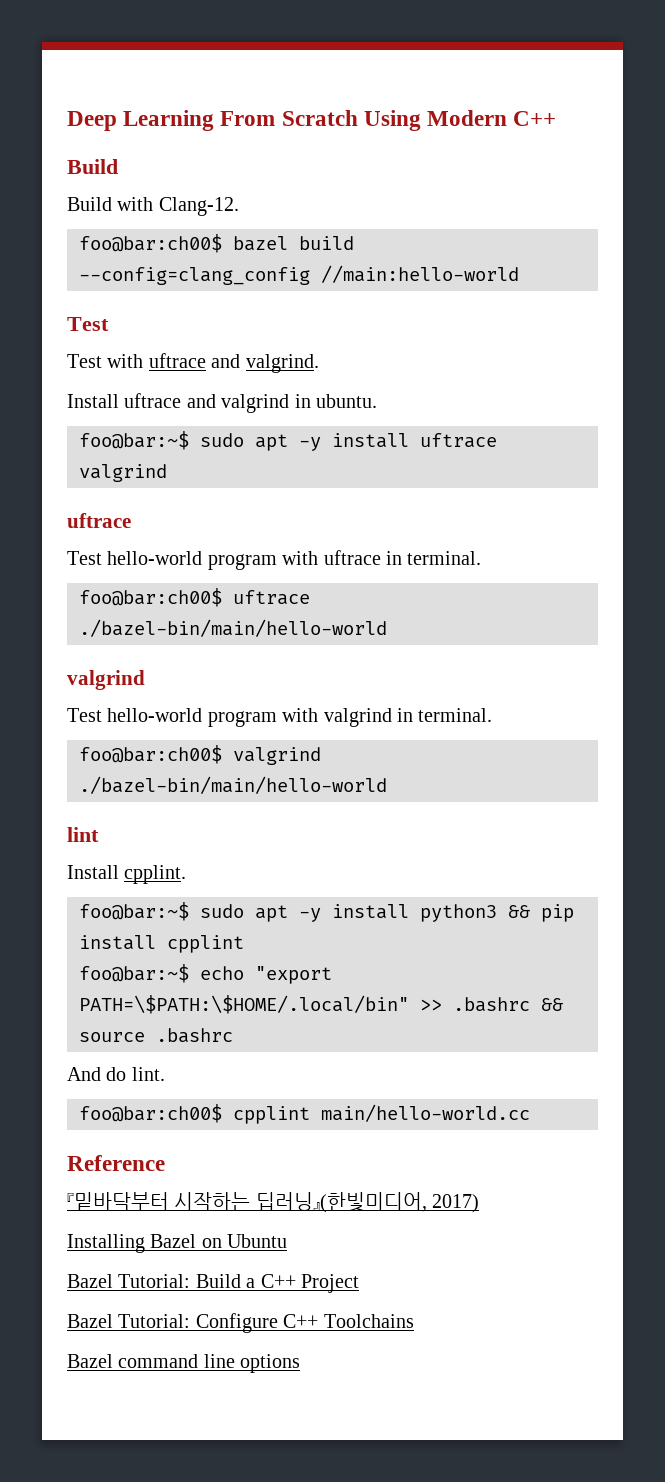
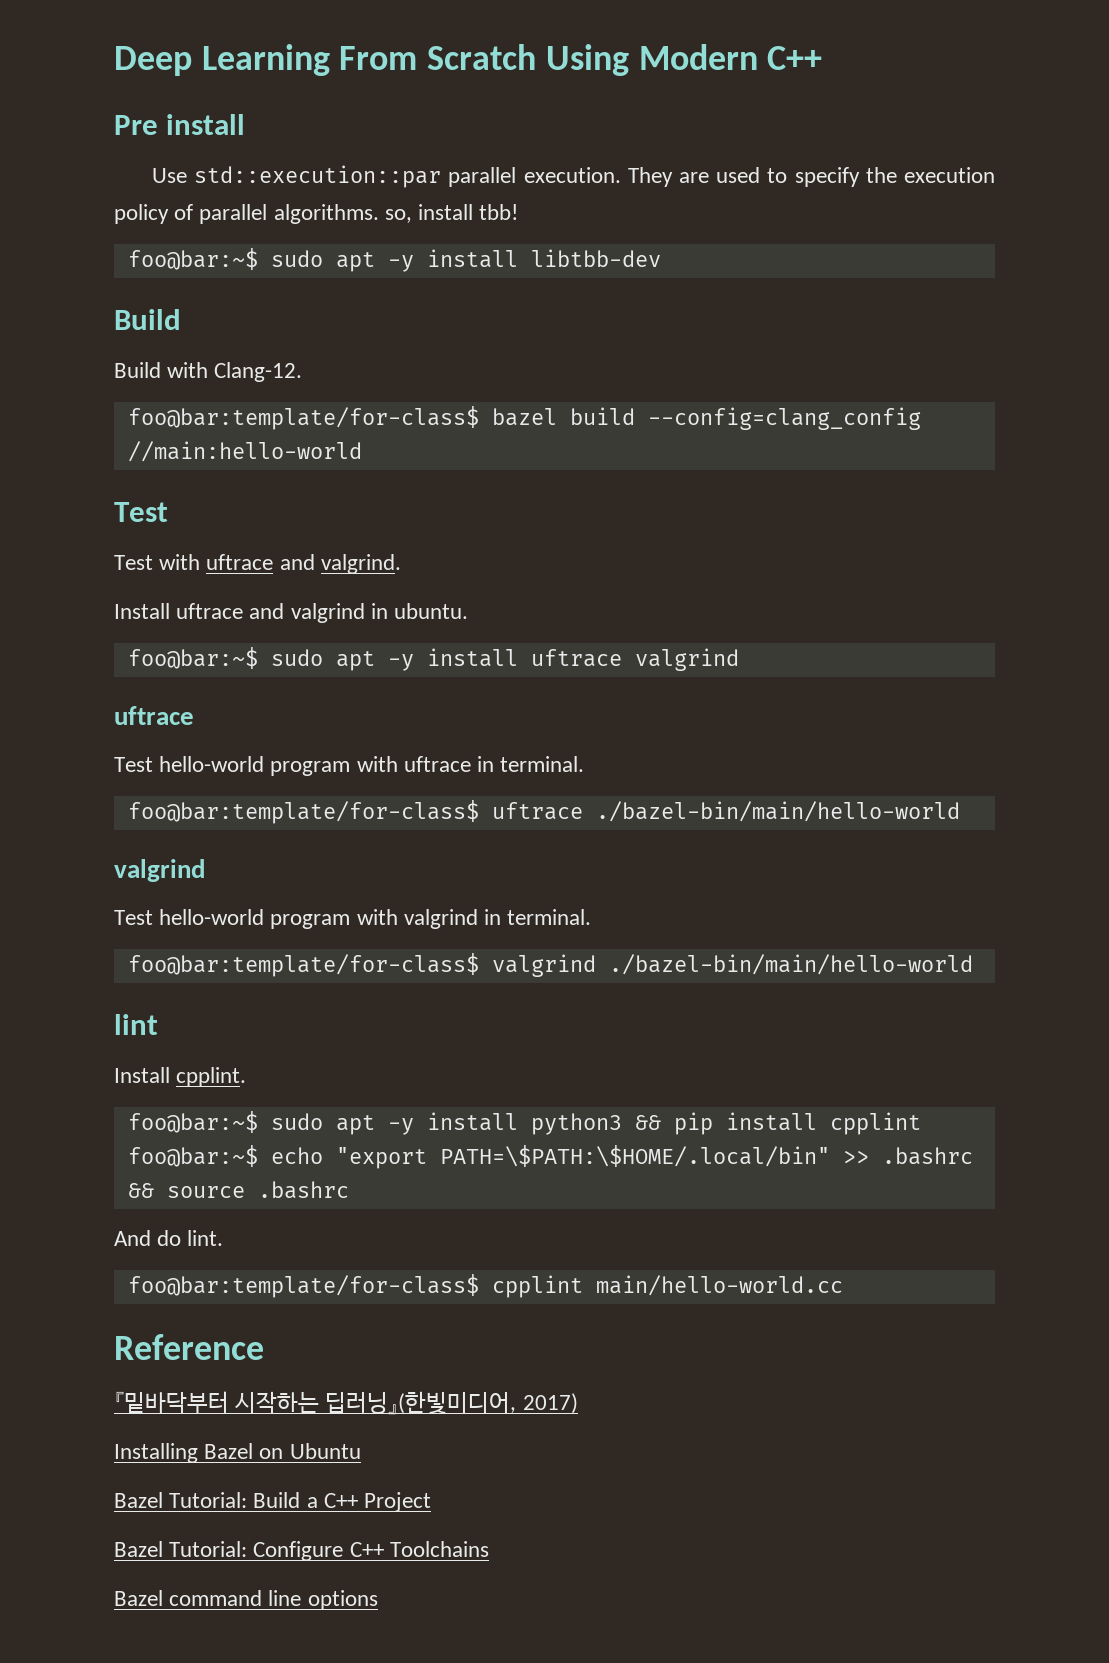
+ Pre install
+ Use std::execution::par parallel execution. They are used to specify the execution policy of parallel algorithms. so, install tbb!
+ foo@bar:~$ sudo apt -y install libtbb-dev
- foo@bar:ch00$ bazel build --config=clang_config //main:hello-world
+ foo@bar:template/for-class$ bazel build --config=clang_config //main:hello-world
- foo@bar:ch00$ uftrace ./bazel-bin/main/hello-world
+ foo@bar:template/for-class$ uftrace ./bazel-bin/main/hello-world
- foo@bar:ch00$ valgrind ./bazel-bin/main/hello-world
+ foo@bar:template/for-class$ valgrind ./bazel-bin/main/hello-world
- foo@bar:ch00$ cpplint main/hello-world.cc
+ foo@bar:template/for-class$ cpplint main/hello-world.cc

